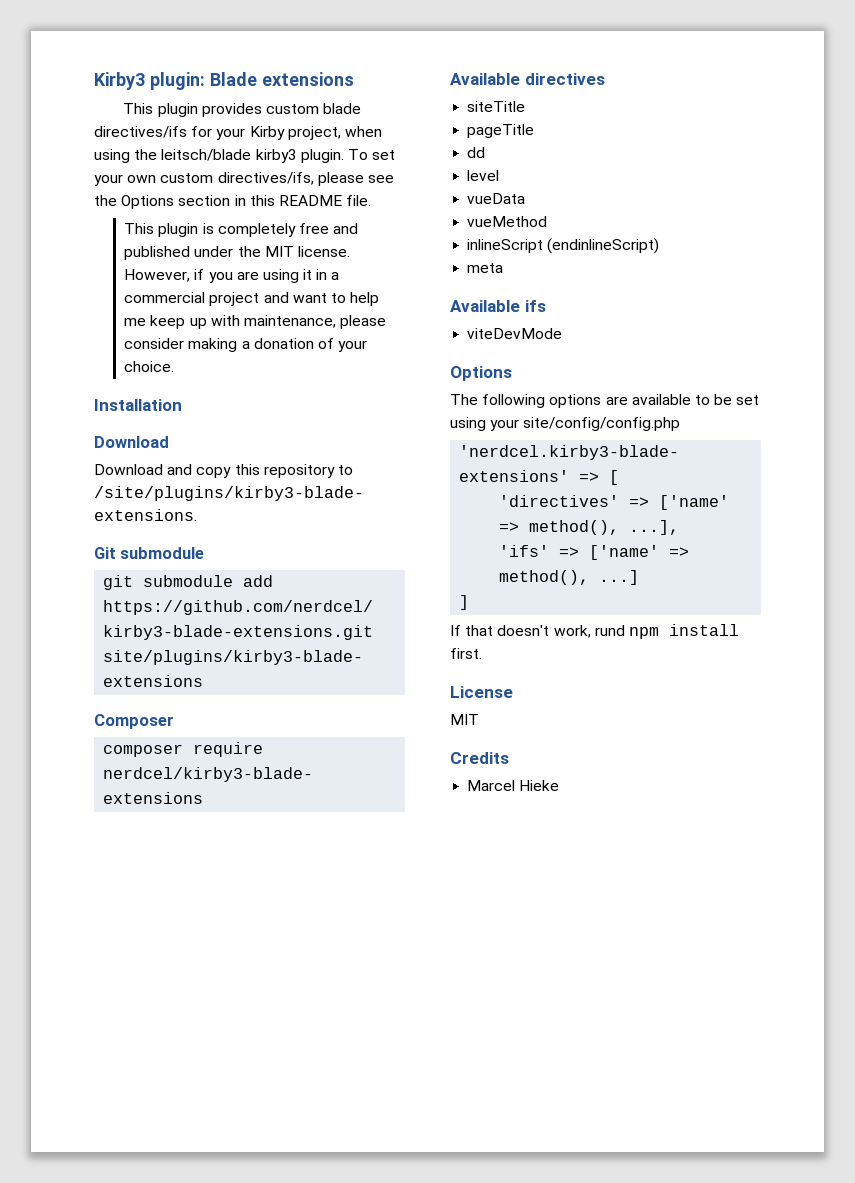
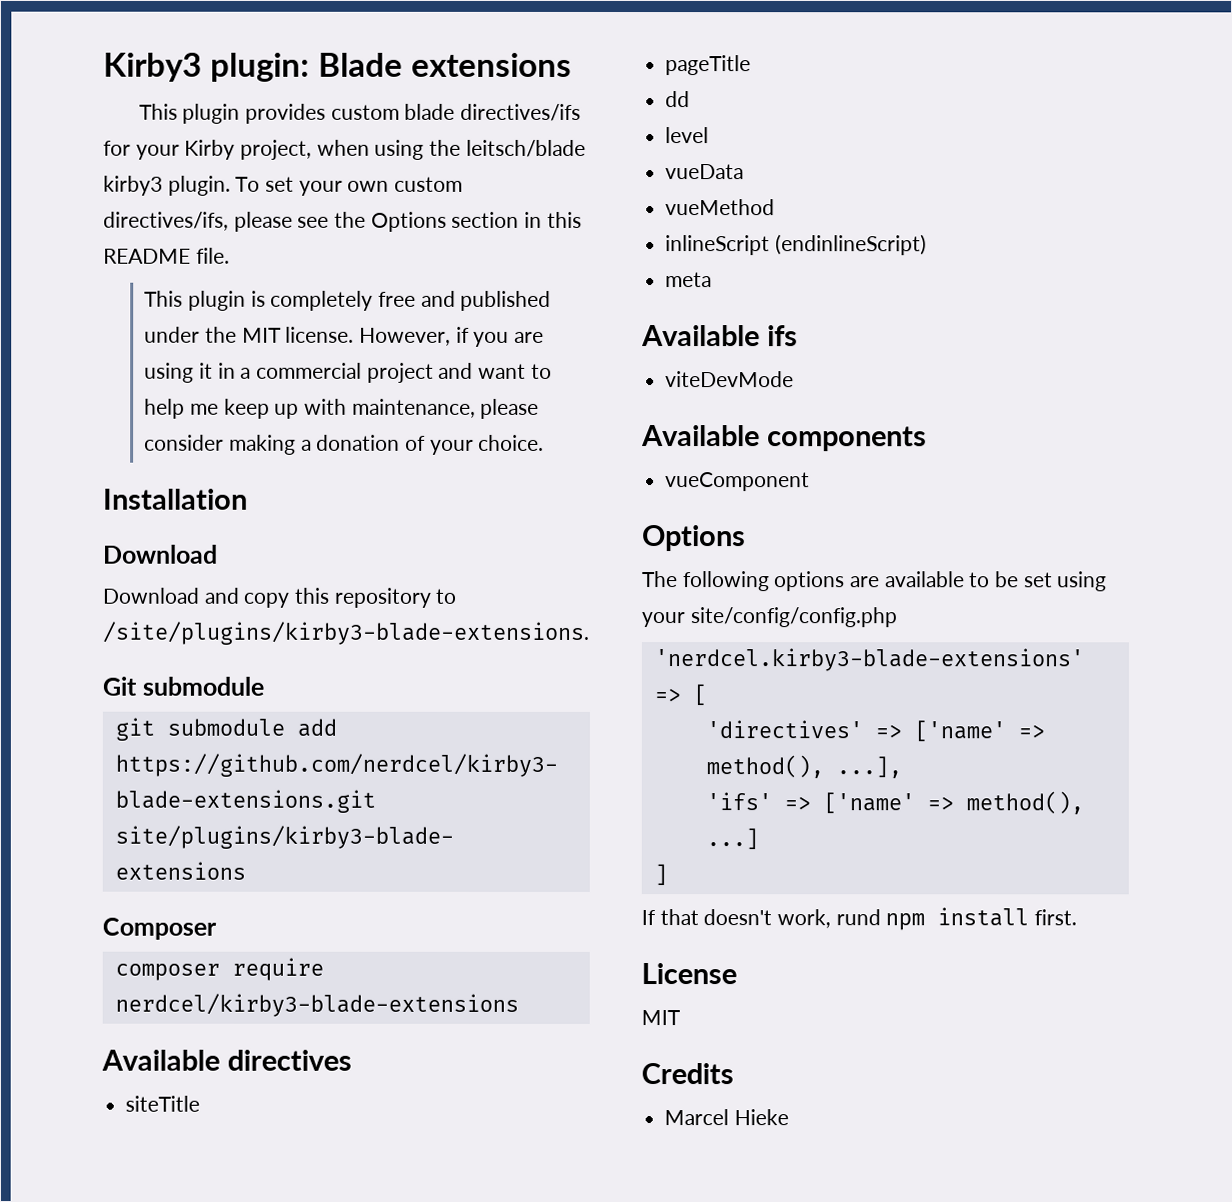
+ Available components
+ vueComponent

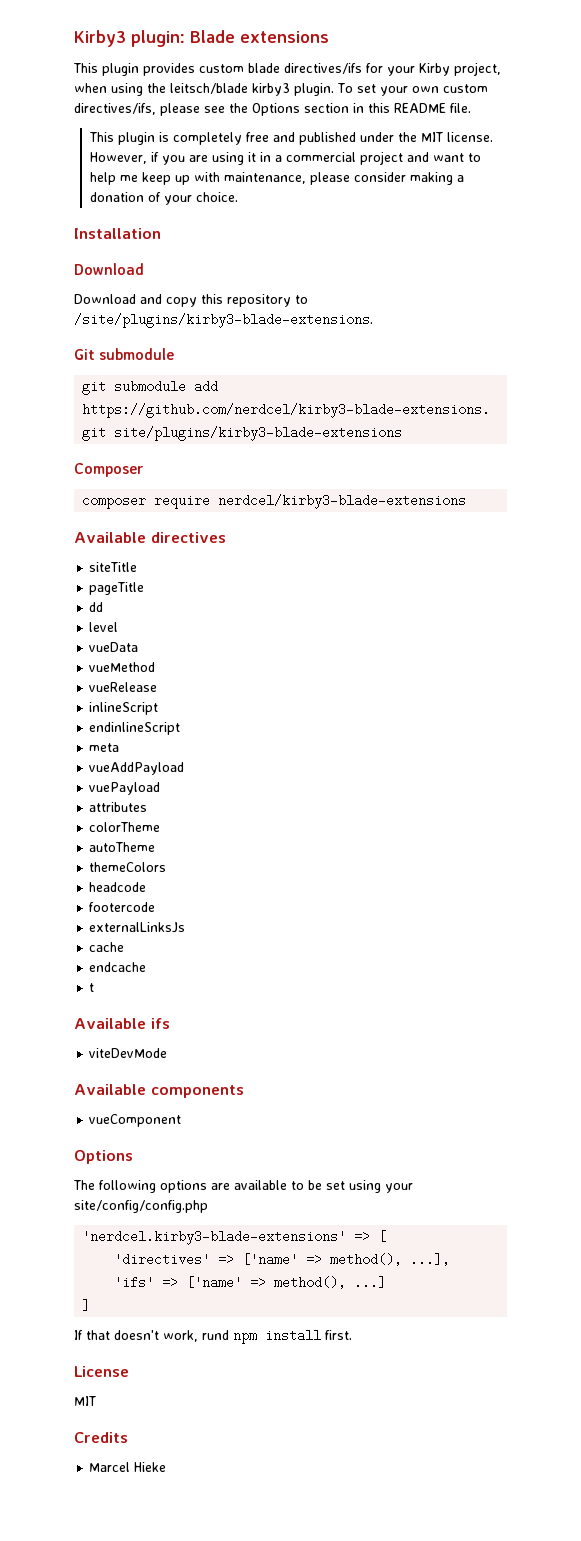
+ vueRelease
- inlineScript (endinlineScript)
+ inlineScript
+ endinlineScript
+ vueAddPayload
+ vuePayload
+ attributes
+ colorTheme
+ autoTheme
+ themeColors
+ headcode
+ footercode
+ externalLinksJs
+ cache
+ endcache
+ t

